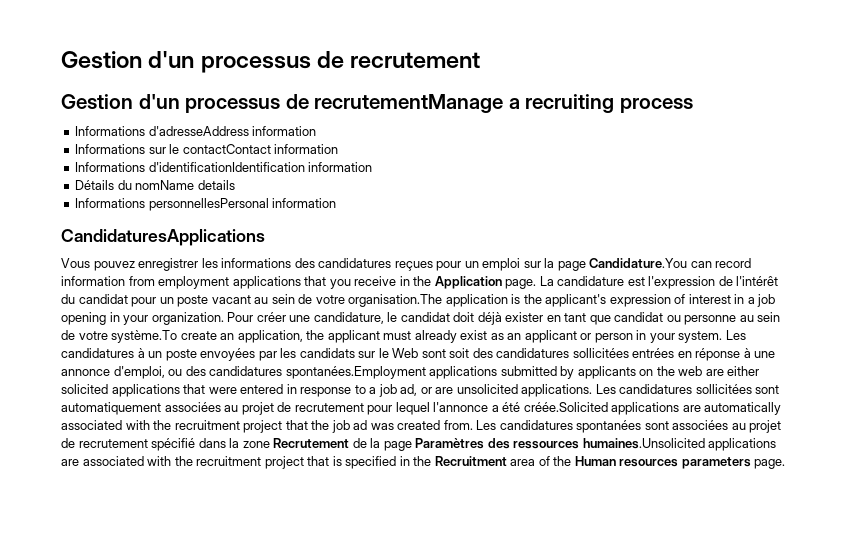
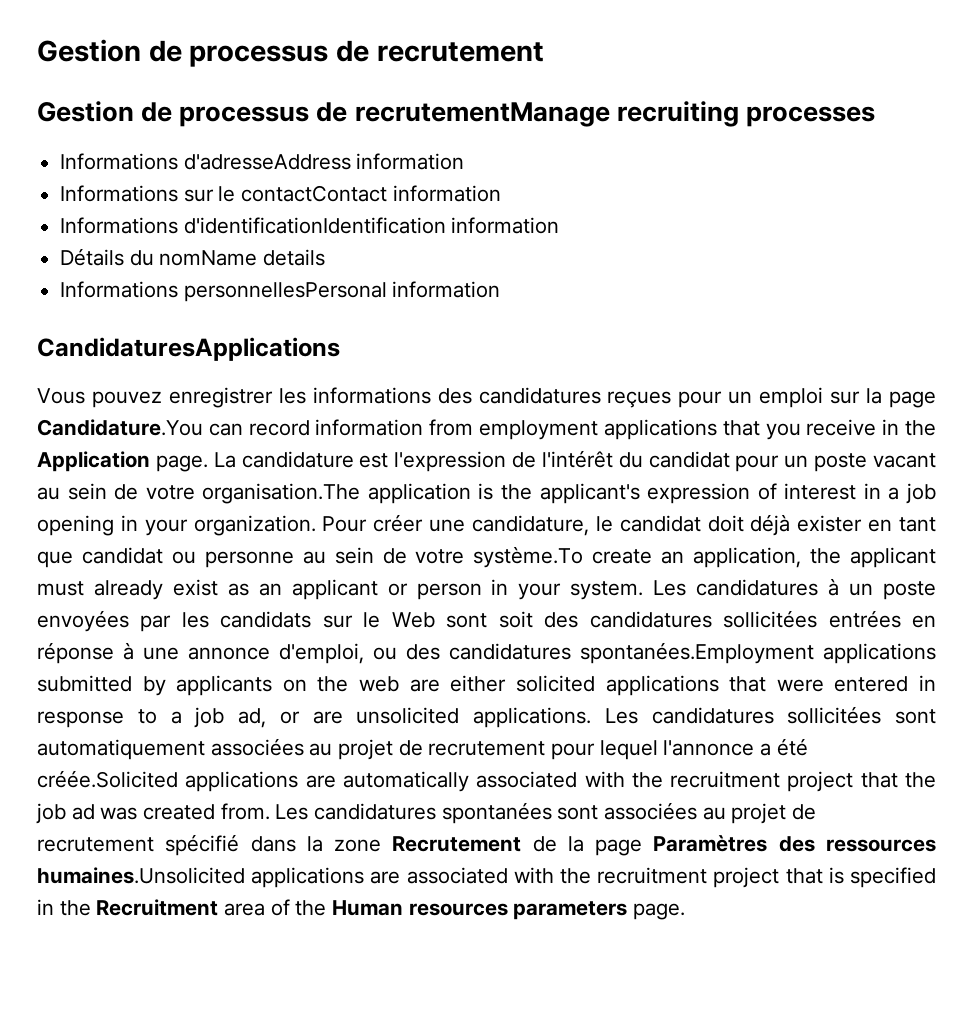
- Gestion d'un processus de recrutement
+ Gestion de processus de recrutement
- Gestion d'un processus de recrutementManage a recruiting process
+ Gestion de processus de recrutementManage recruiting processes

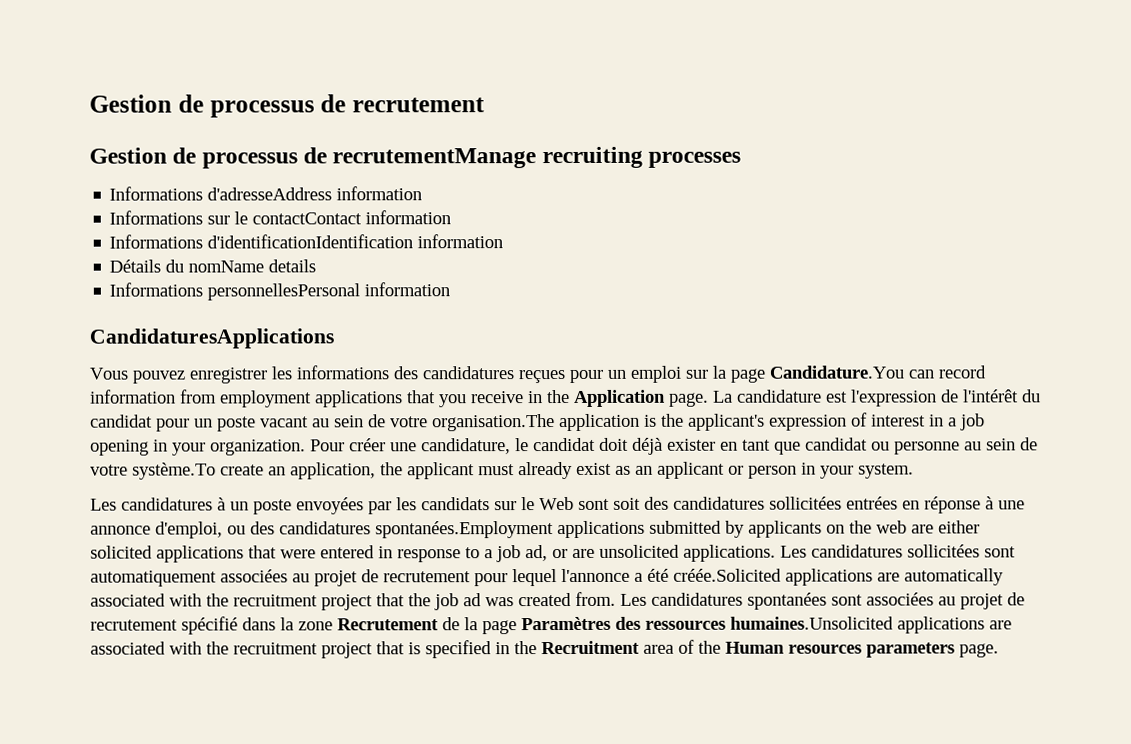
- Pour créer une candidature, le candidat doit déjà exister en tant que candidat ou personne au sein de votre système.To create an application, the applicant must already exist as an applicant or person in your system. Les candidatures à un poste envoyées par les candidats sur le Web sont soit des candidatures sollicitées entrées en réponse à une annonce d'emploi, ou des candidatures spontanées.Employment applications submitted by applicants on the web are either solicited applications that were entered in response to a job ad, or are unsolicited applications.
+ Pour créer une candidature, le candidat doit déjà exister en tant que candidat ou personne au sein de votre système.To create an application, the applicant must already exist as an applicant or person in your system.
+ Les candidatures à un poste envoyées par les candidats sur le Web sont soit des candidatures sollicitées entrées en réponse à une annonce d'emploi, ou des candidatures spontanées.Employment applications submitted by applicants on the web are either solicited applications that were entered in response to a job ad, or are unsolicited applications.

